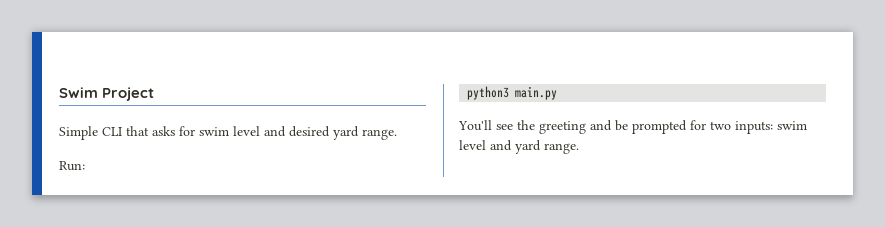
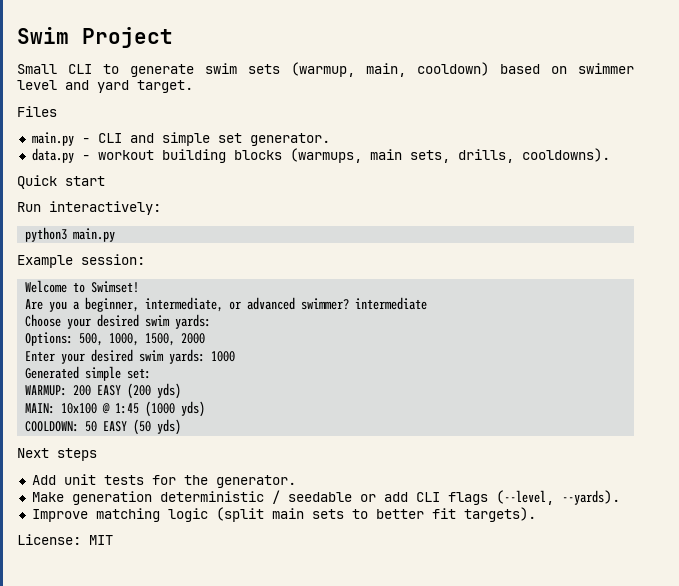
- Simple CLI that asks for swim level and desired yard range.
- Run:
+ Small CLI to generate swim sets (warmup, main, cooldown) based on swimmer level and yard target.
+ Files
+ main.py - CLI and simple set generator.
+ data.py - workout building blocks (warmups, main sets, drills, cooldowns).
+ Quick start
+ Run interactively:
  python3 main.py
- You'll see the greeting and be prompted for two inputs: swim level and yard range.
+ Example session:
+ Welcome to Swimset!
+ Are you a beginner, intermediate, or advanced swimmer? intermediate
+ Choose your desired swim yards:
+ Options: 500, 1000, 1500, 2000
+ Enter your desired swim yards: 1000
+ Generated simple set:
+ WARMUP: 200 EASY (200 yds)
+ MAIN: 10x100 @ 1:45 (1000 yds)
+ COOLDOWN: 50 EASY (50 yds)
+ Next steps
+ Add unit tests for the generator.
+ Make generation deterministic / seedable or add CLI flags (--level, --yards).
+ Improve matching logic (split main sets to better fit targets).
+ License: MIT

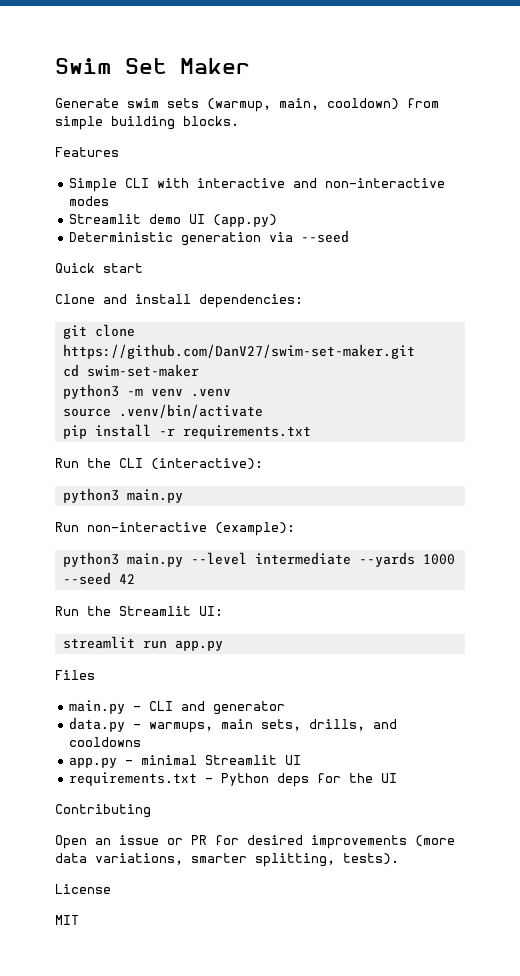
- Swim Project
- Small CLI to generate swim sets (warmup, main, cooldown) based on swimmer level and yard target.
+ Swim Set Maker
+ Generate swim sets (warmup, main, cooldown) from simple building blocks.
+ Features
+ Simple CLI with interactive and non-interactive modes
+ Streamlit demo UI (app.py)
+ Deterministic generation via --seed
+ Quick start
+ Clone and install dependencies:
+ git clone https://github.com/DanV27/swim-set-maker.git
+ cd swim-set-maker
+ python3 -m venv .venv
+ source .venv/bin/activate
+ pip install -r requirements.txt
+ Run the CLI (interactive):
+ python3 main.py
+ Run non-interactive (example):
+ python3 main.py --level intermediate --yards 1000 --seed 42
+ Run the Streamlit UI:
+ streamlit run app.py
- main.py - CLI and simple set generator.
+ main.py - CLI and generator
- data.py - workout building blocks (warmups, main sets, drills, cooldowns).
- Quick start
- Run interactively:
- python3 main.py
- Example session:
- Welcome to Swimset!
- Are you a beginner, intermediate, or advanced swimmer? intermediate
- Choose your desired swim yards:
- Options: 500, 1000, 1500, 2000
- Enter your desired swim yards: 1000
- Generated simple set:
- WARMUP: 200 EASY (200 yds)
- MAIN: 10x100 @ 1:45 (1000 yds)
- COOLDOWN: 50 EASY (50 yds)
- Next steps
- Add unit tests for the generator.
- Make generation deterministic / seedable or add CLI flags (--level, --yards).
- Improve matching logic (split main sets to better fit targets).
- License: MIT
+ data.py - warmups, main sets, drills, and cooldowns
+ app.py - minimal Streamlit UI
+ requirements.txt - Python deps for the UI
+ Contributing
+ Open an issue or PR for desired improvements (more data variations, smarter splitting, tests).
+ License
+ MIT

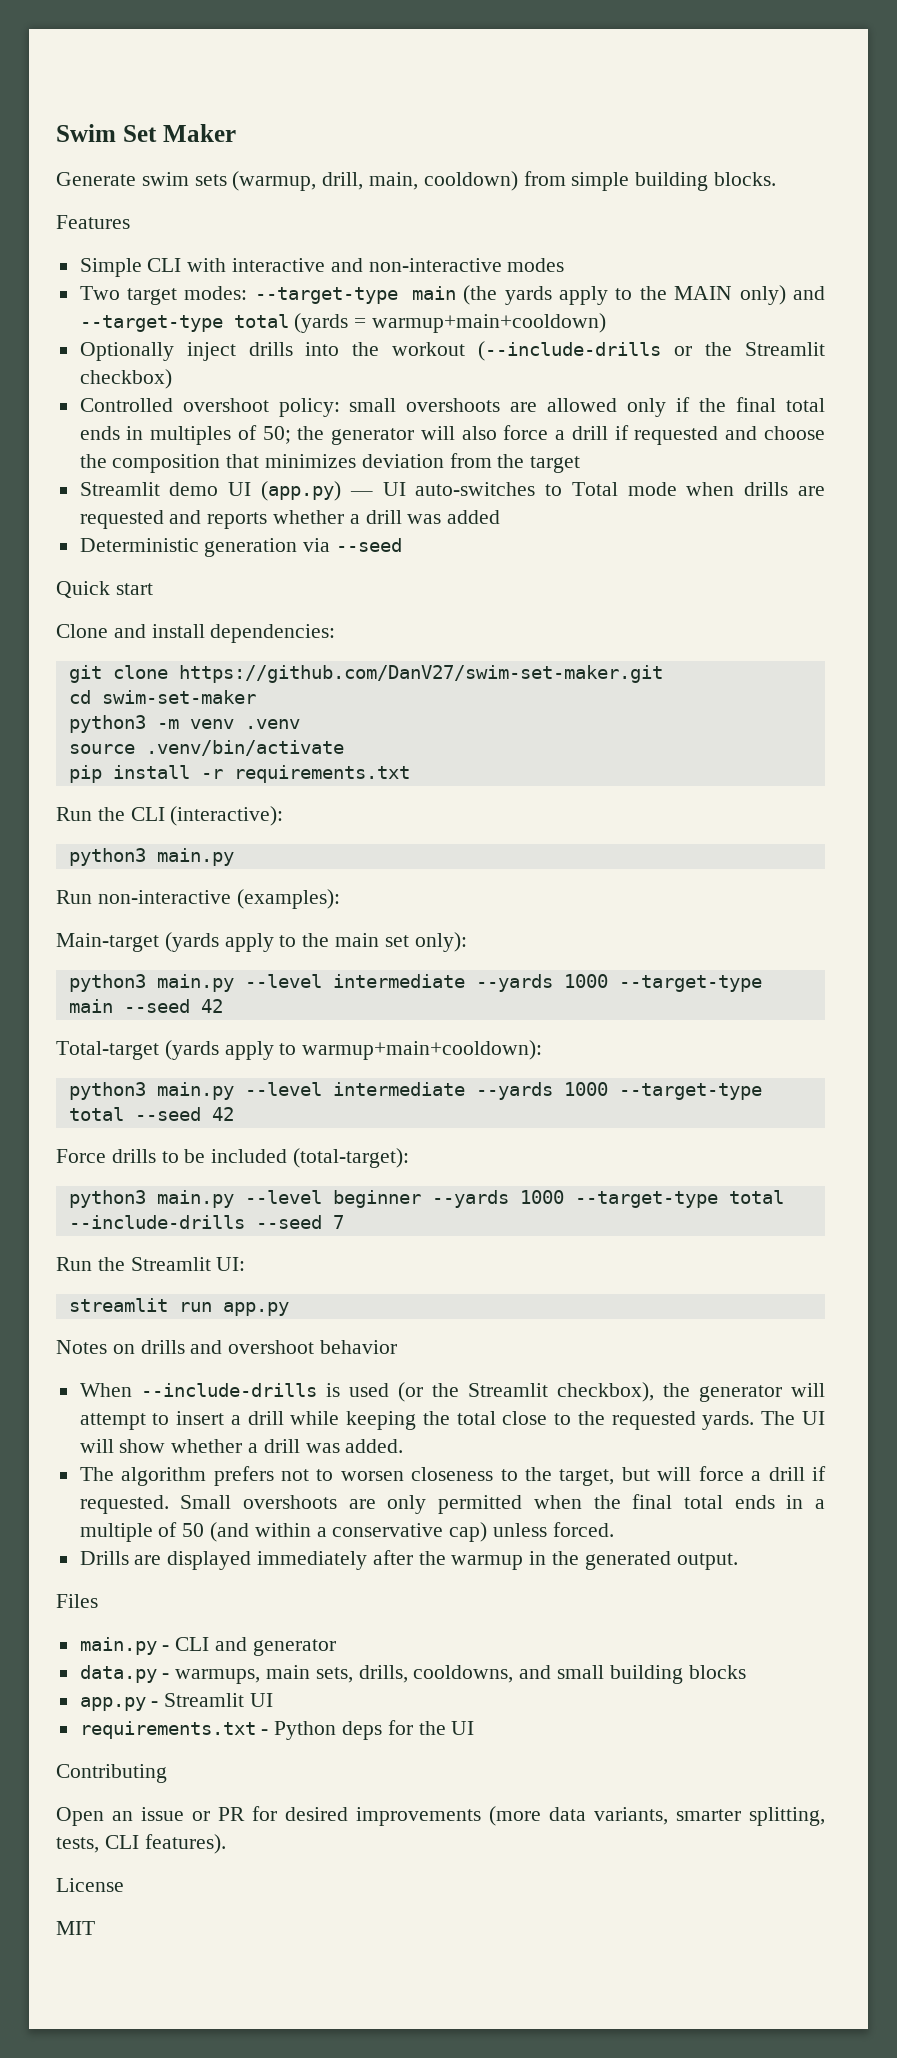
- Generate swim sets (warmup, main, cooldown) from simple building blocks.
+ Generate swim sets (warmup, drill, main, cooldown) from simple building blocks.
- Streamlit demo UI (app.py)
+ Two target modes: --target-type main (the yards apply to the MAIN only) and --target-type total (yards = warmup+main+cooldown)
+ Optionally inject drills into the workout (--include-drills or the Streamlit checkbox)
+ Controlled overshoot policy: small overshoots are allowed only if the final total ends in multiples of 50; the generator will also force a drill if requested and choose the composition that minimizes deviation from the target
+ Streamlit demo UI (app.py) — UI auto-switches to Total mode when drills are requested and reports whether a drill was added
- Run non-interactive (example):
- python3 main.py --level intermediate --yards 1000 --seed 42
+ Run non-interactive (examples):
+ Main-target (yards apply to the main set only):
+ python3 main.py --level intermediate --yards 1000 --target-type main --seed 42
+ Total-target (yards apply to warmup+main+cooldown):
+ python3 main.py --level intermediate --yards 1000 --target-type total --seed 42
+ Force drills to be included (total-target):
+ python3 main.py --level beginner --yards 1000 --target-type total --include-drills --seed 7
+ Notes on drills and overshoot behavior
+ When --include-drills is used (or the Streamlit checkbox), the generator will attempt to insert a drill while keeping the total close to the requested yards. The UI will show whether a drill was added.
+ The algorithm prefers not to worsen closeness to the target, but will force a drill if requested. Small overshoots are only permitted when the final total ends in a multiple of 50 (and within a conservative cap) unless forced.
+ Drills are displayed immediately after the warmup in the generated output.
- data.py - warmups, main sets, drills, and cooldowns
+ data.py - warmups, main sets, drills, cooldowns, and small building blocks
- app.py - minimal Streamlit UI
+ app.py - Streamlit UI
- Open an issue or PR for desired improvements (more data variations, smarter splitting, tests).
+ Open an issue or PR for desired improvements (more data variants, smarter splitting, tests, CLI features).

